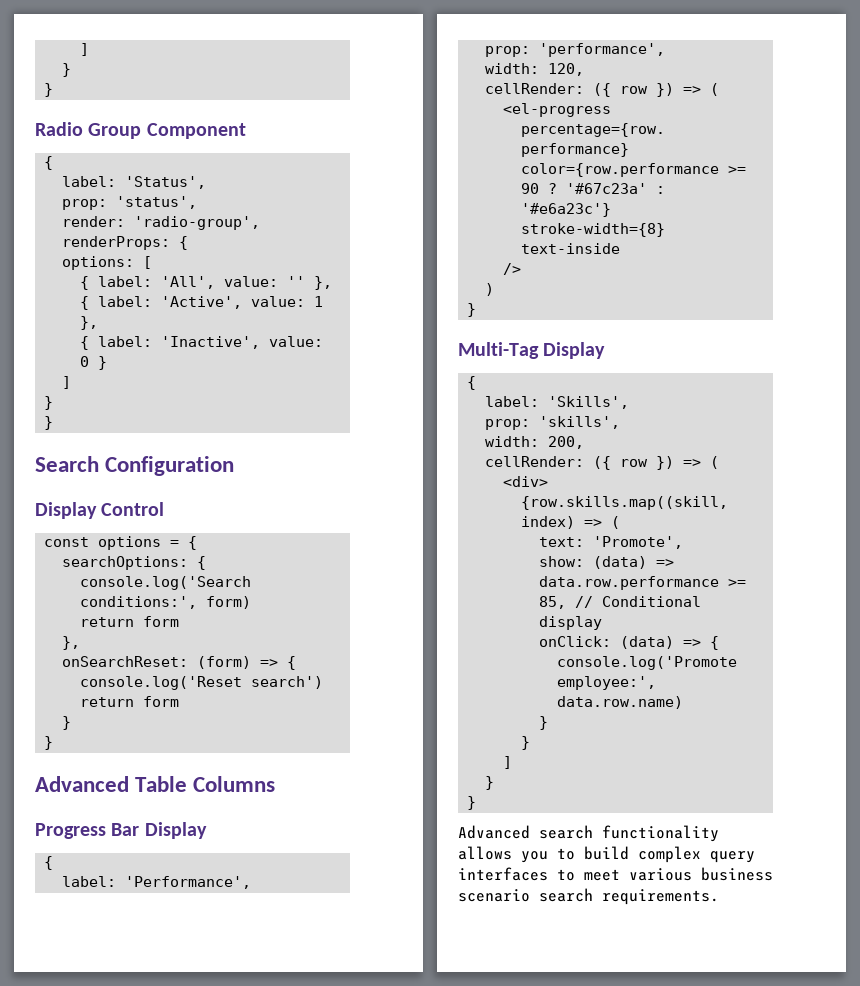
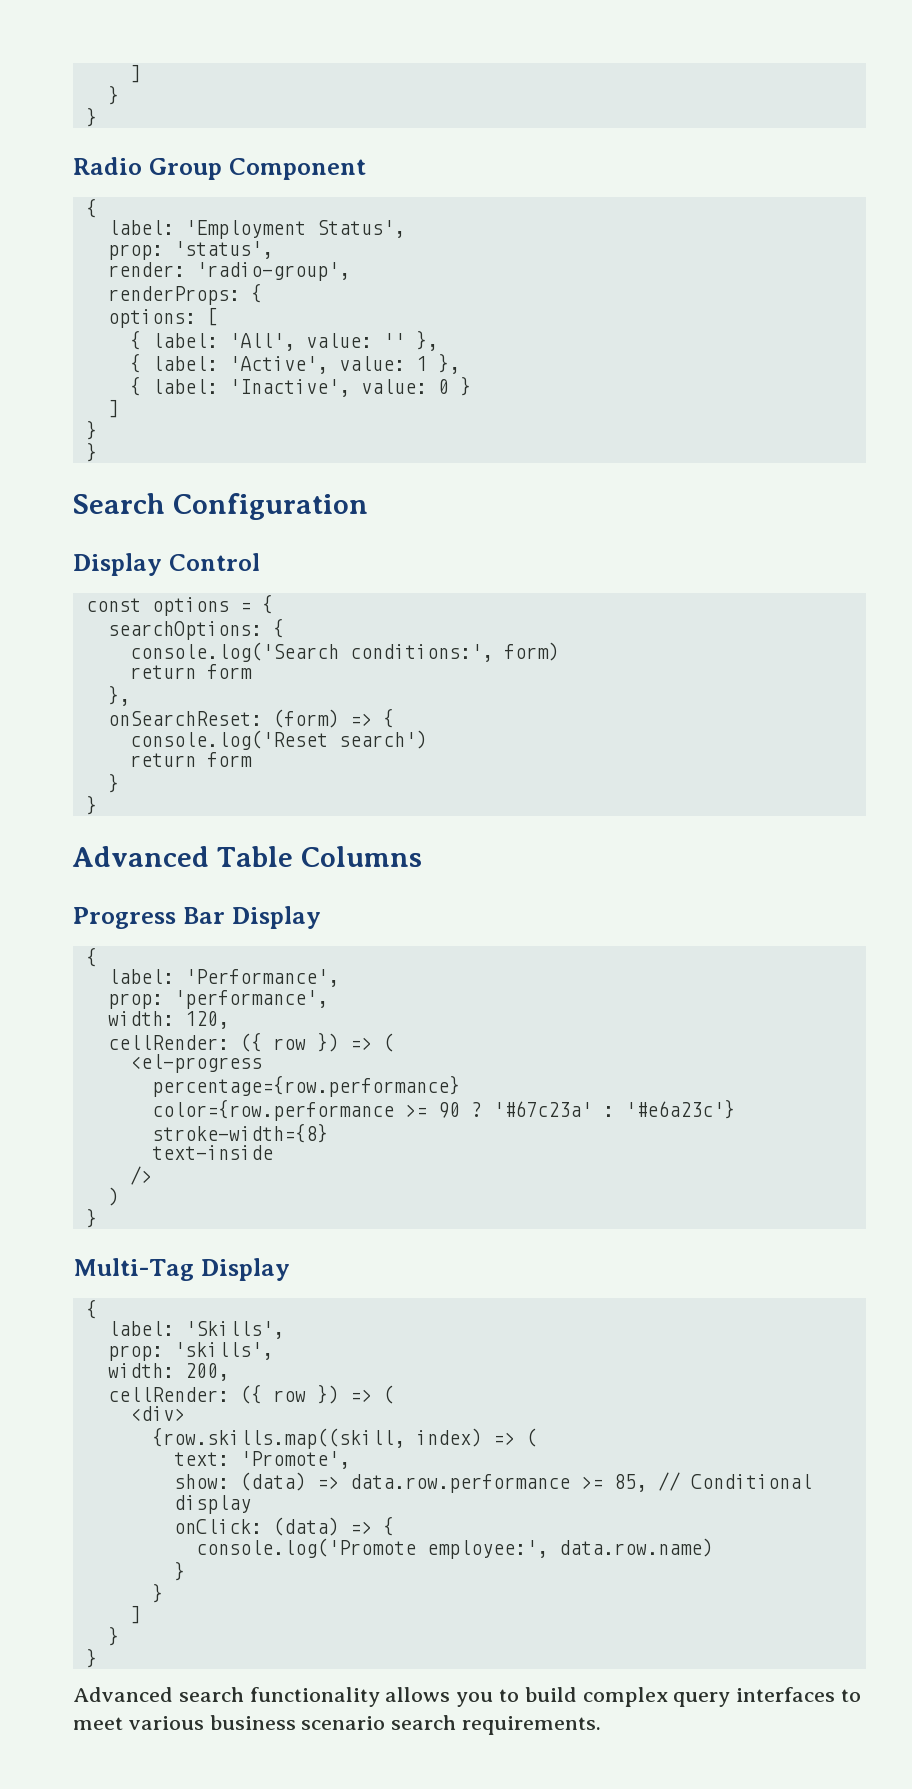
- label: 'Status',
+ label: 'Employment Status',

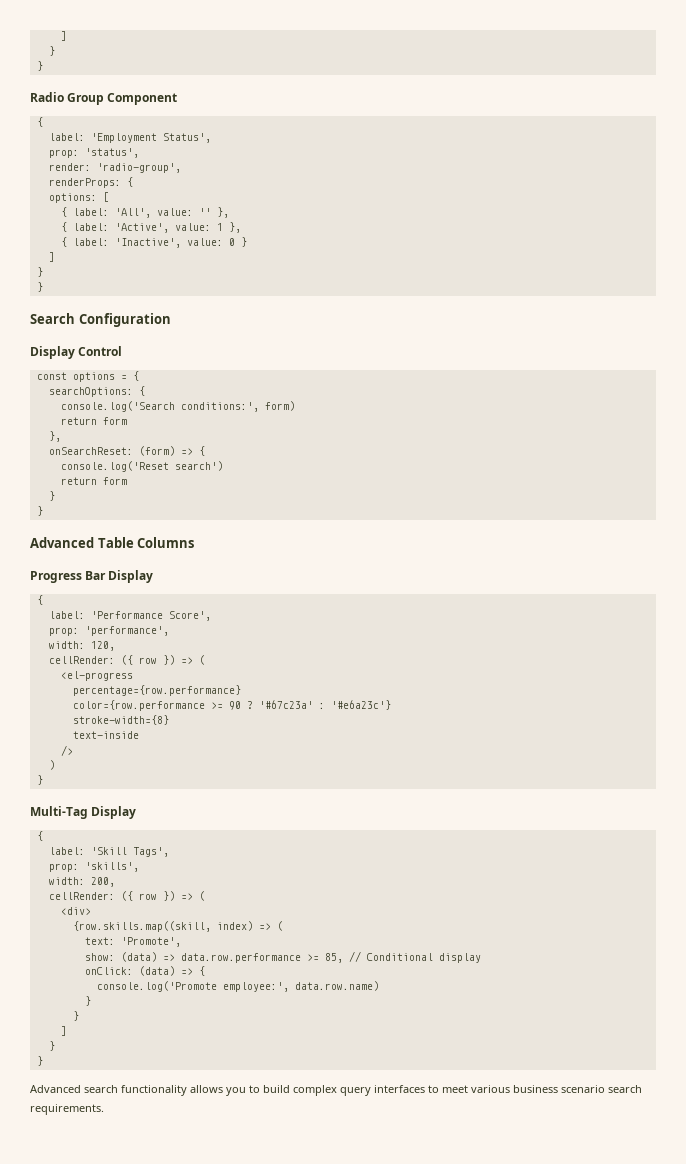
- label: 'Performance',
+ label: 'Performance Score',
- label: 'Skills',
+ label: 'Skill Tags',

